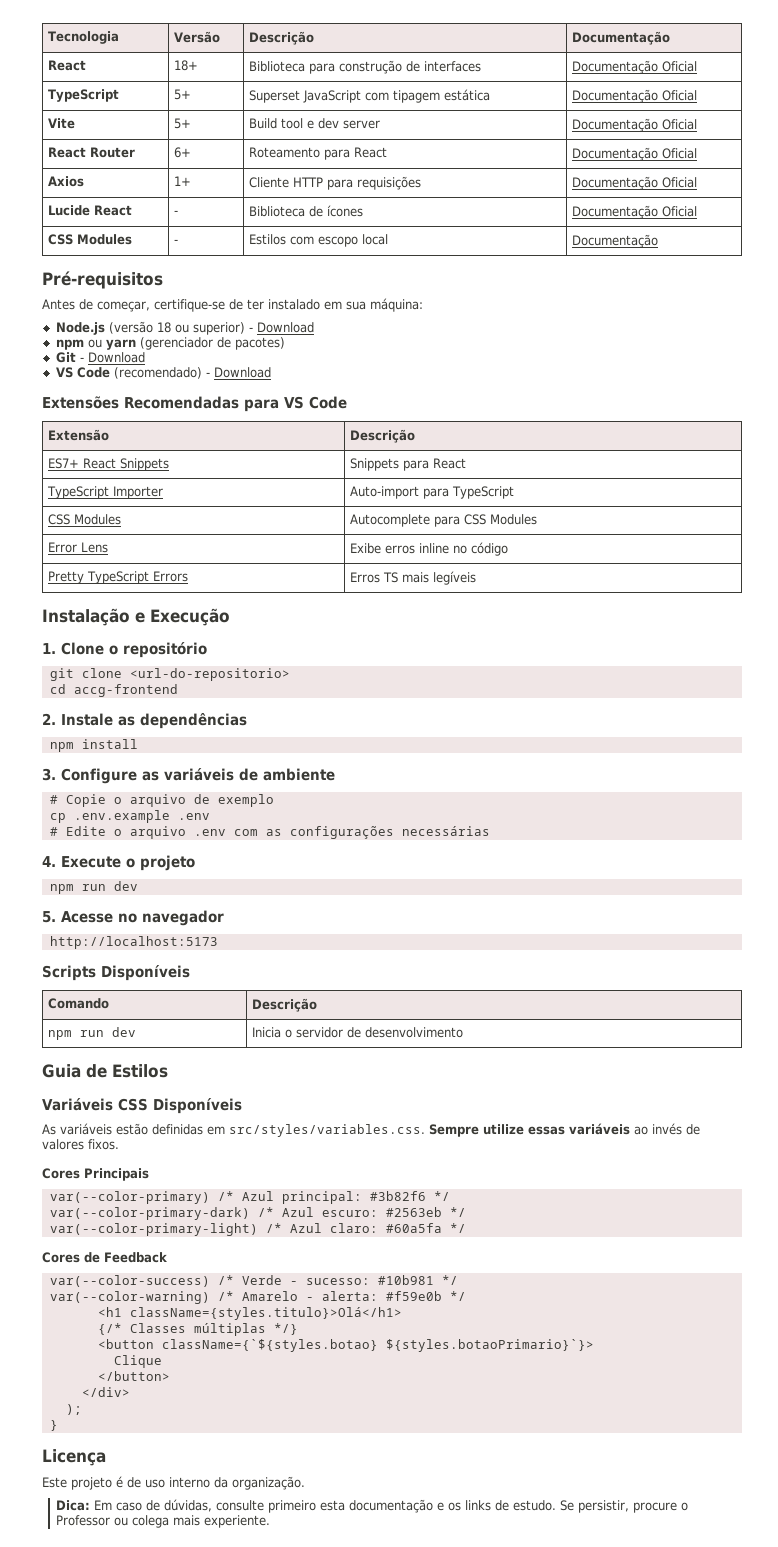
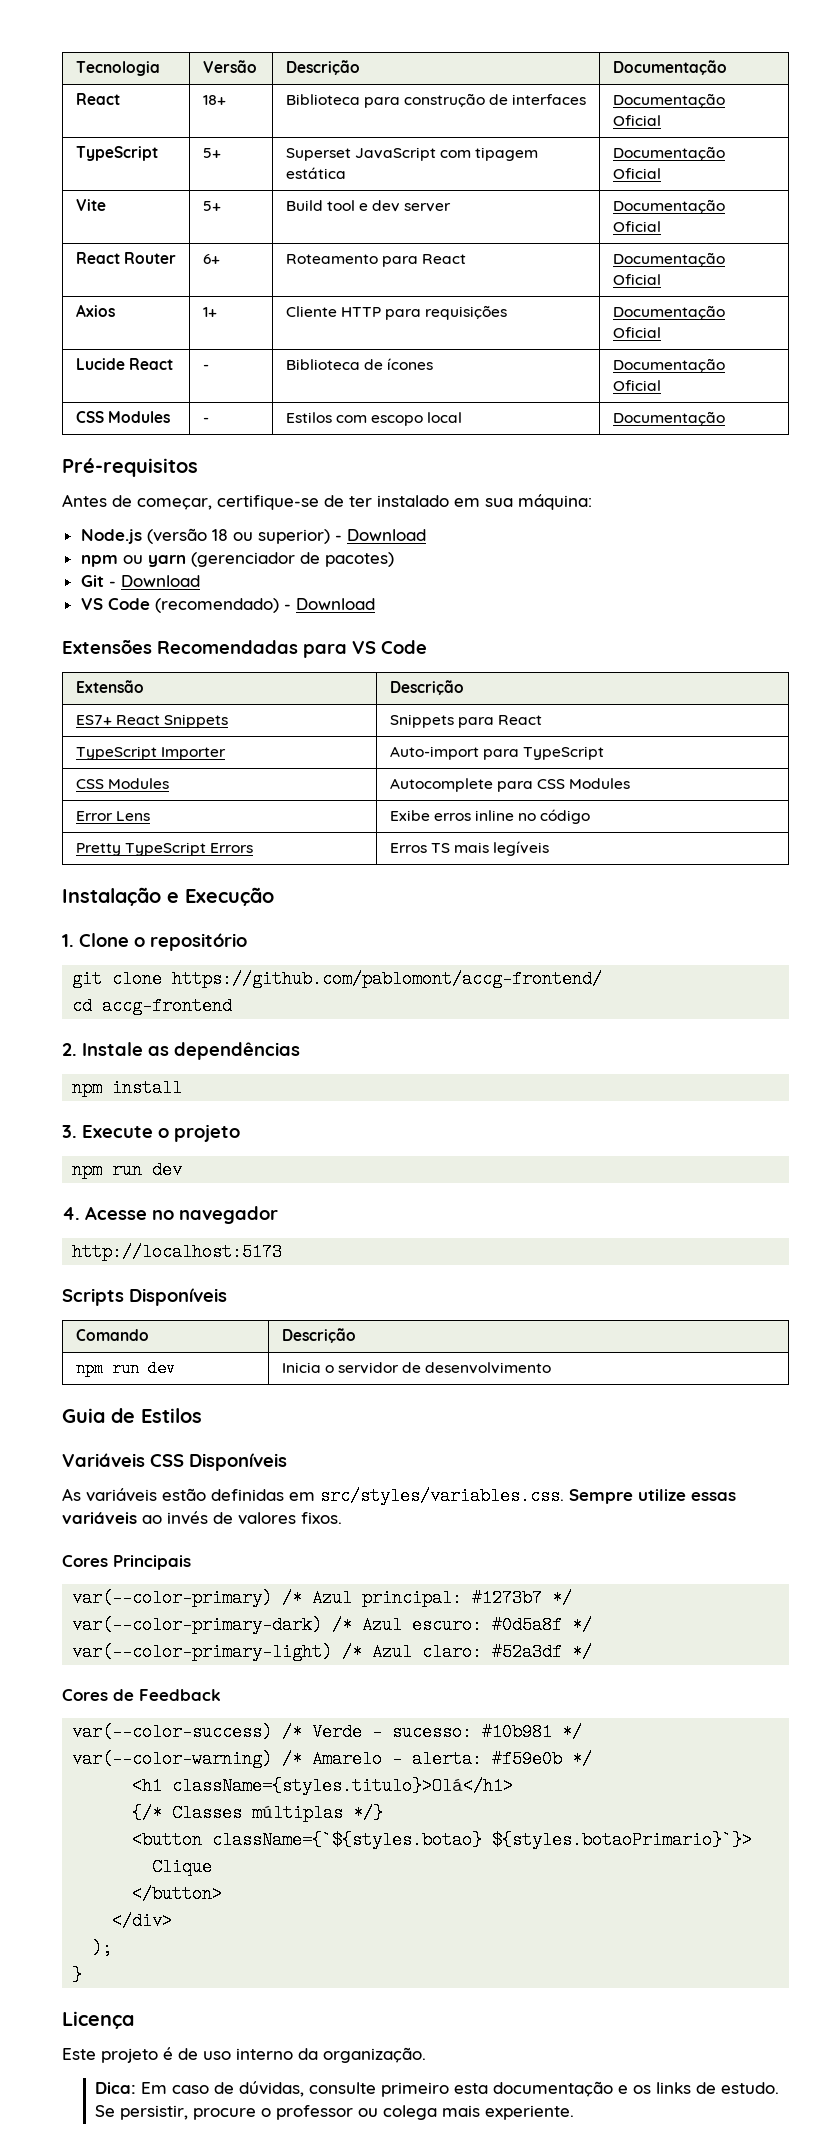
- git clone <url-do-repositorio>
+ git clone https://github.com/pablomont/accg-frontend/
- 3. Configure as variáveis de ambiente
- # Copie o arquivo de exemplo
- cp .env.example .env
- # Edite o arquivo .env com as configurações necessárias
- 4. Execute o projeto
+ 3. Execute o projeto
- 5. Acesse no navegador
+ 4. Acesse no navegador
- var(--color-primary) /* Azul principal: #3b82f6 */
+ var(--color-primary) /* Azul principal: #1273b7 */
- var(--color-primary-dark) /* Azul escuro: #2563eb */
+ var(--color-primary-dark) /* Azul escuro: #0d5a8f */
- var(--color-primary-light) /* Azul claro: #60a5fa */
+ var(--color-primary-light) /* Azul claro: #52a3df */
- Se persistir, procure o Professor ou colega mais experiente.
+ Se persistir, procure o professor ou colega mais experiente.

